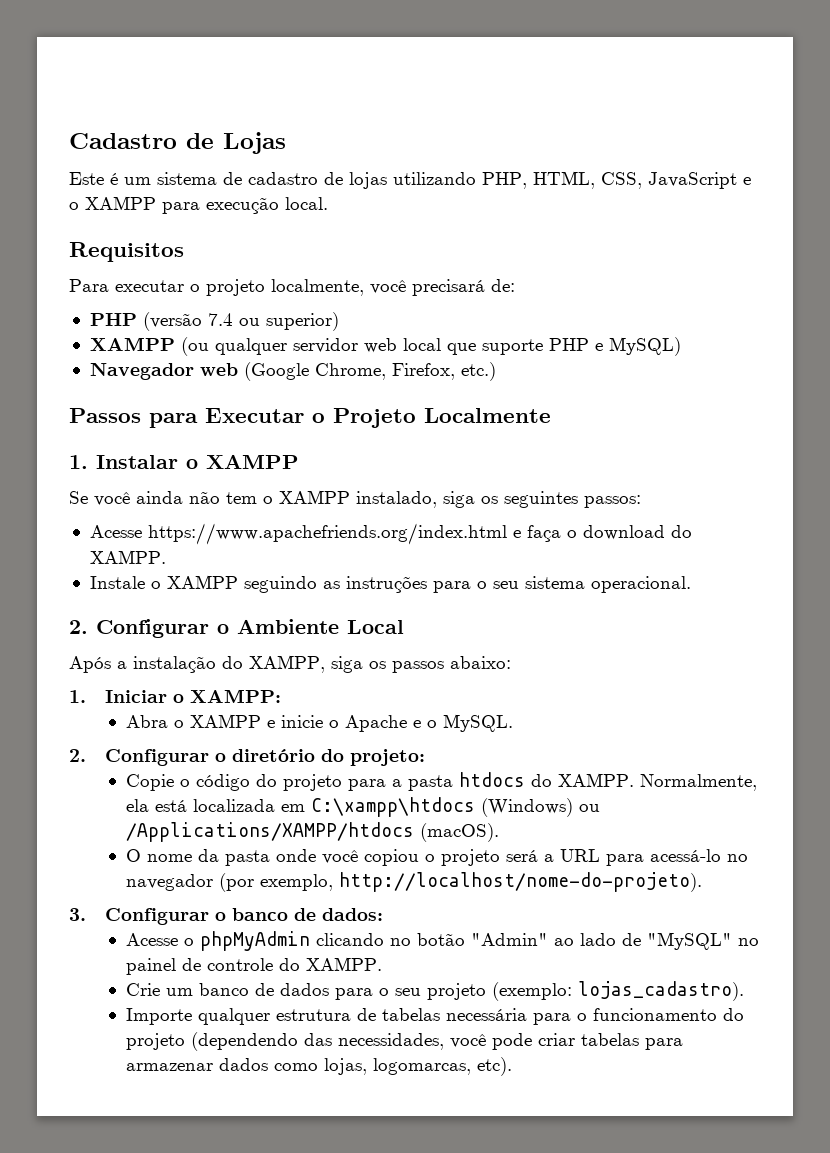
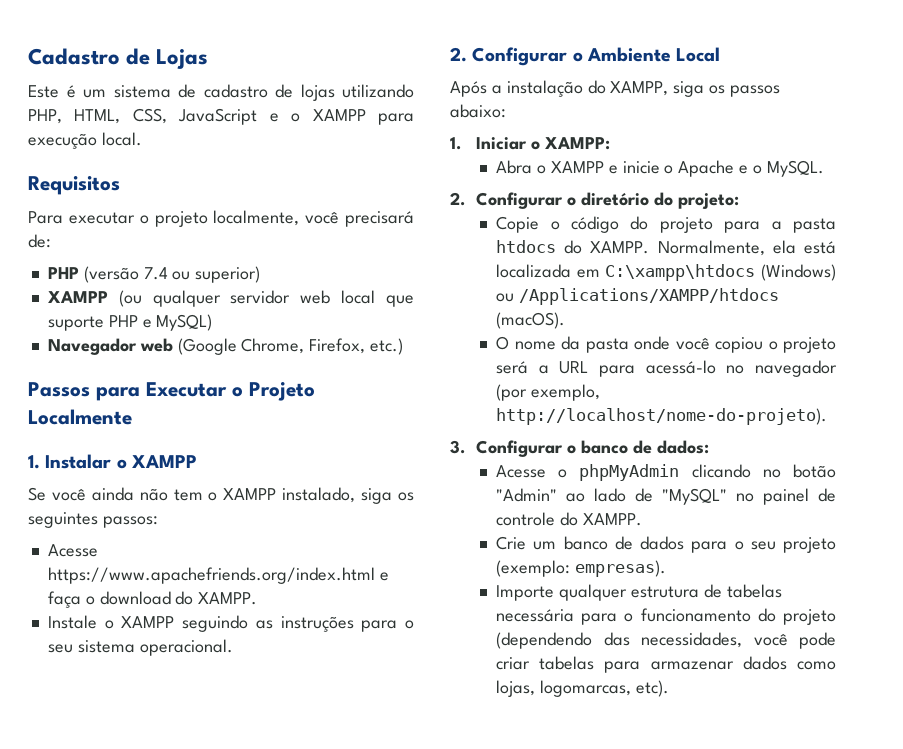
- Crie um banco de dados para o seu projeto (exemplo: lojas_cadastro).
+ Crie um banco de dados para o seu projeto (exemplo: empresas).

